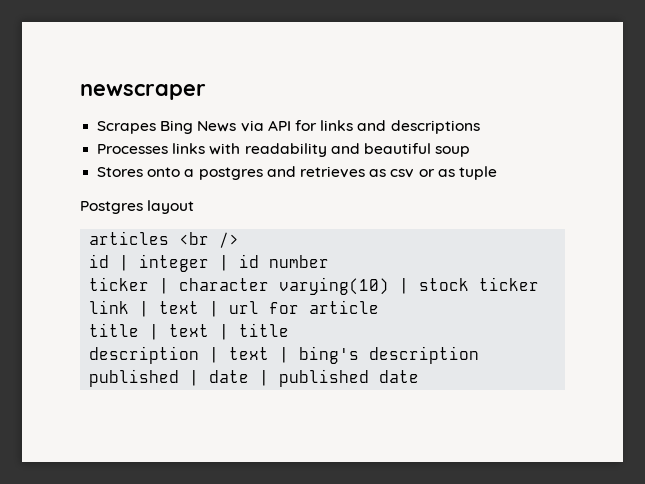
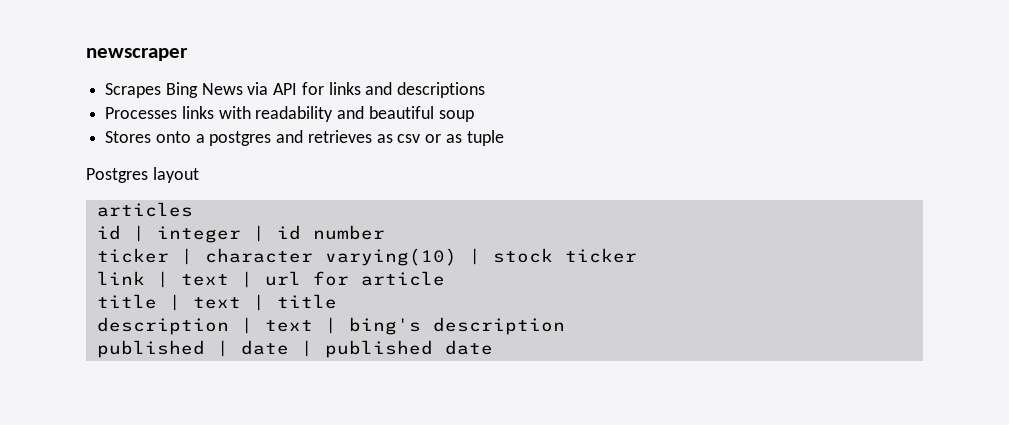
- articles <br />
+ articles

